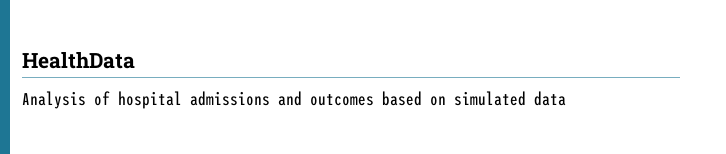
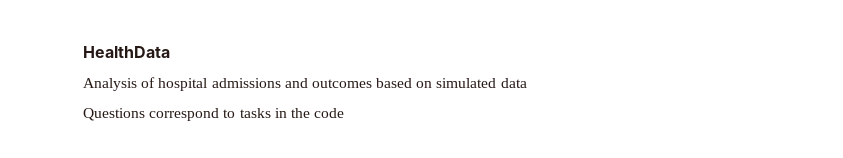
+ Questions correspond to tasks in the code

